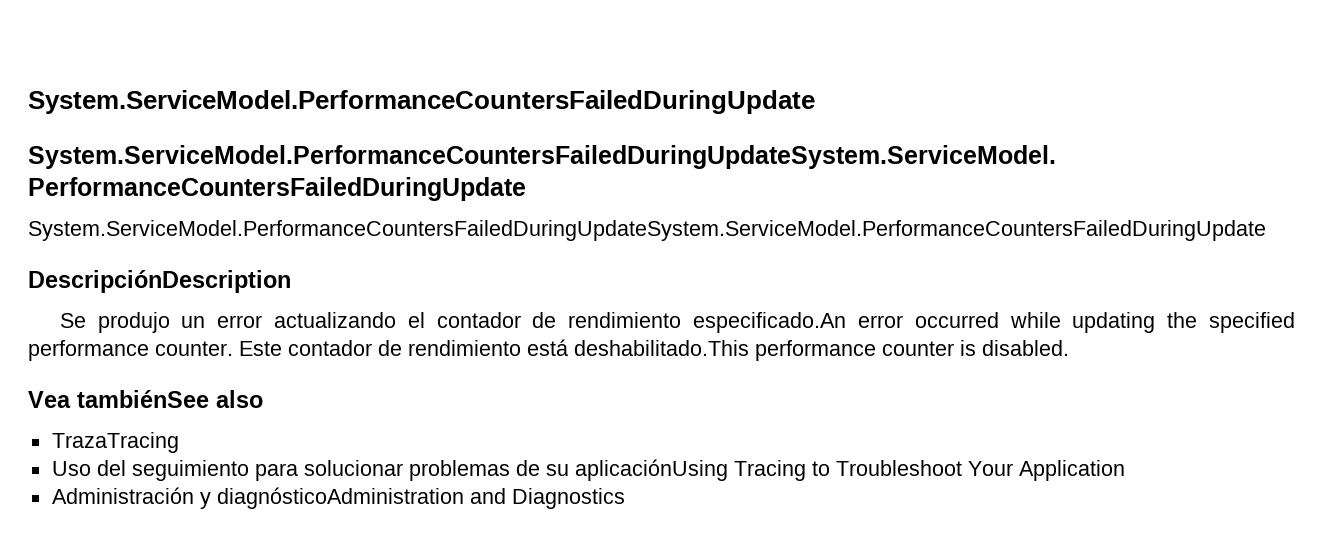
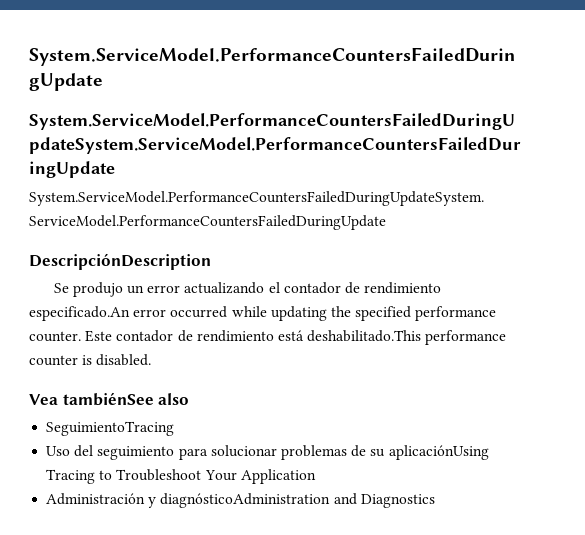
- TrazaTracing
+ SeguimientoTracing

